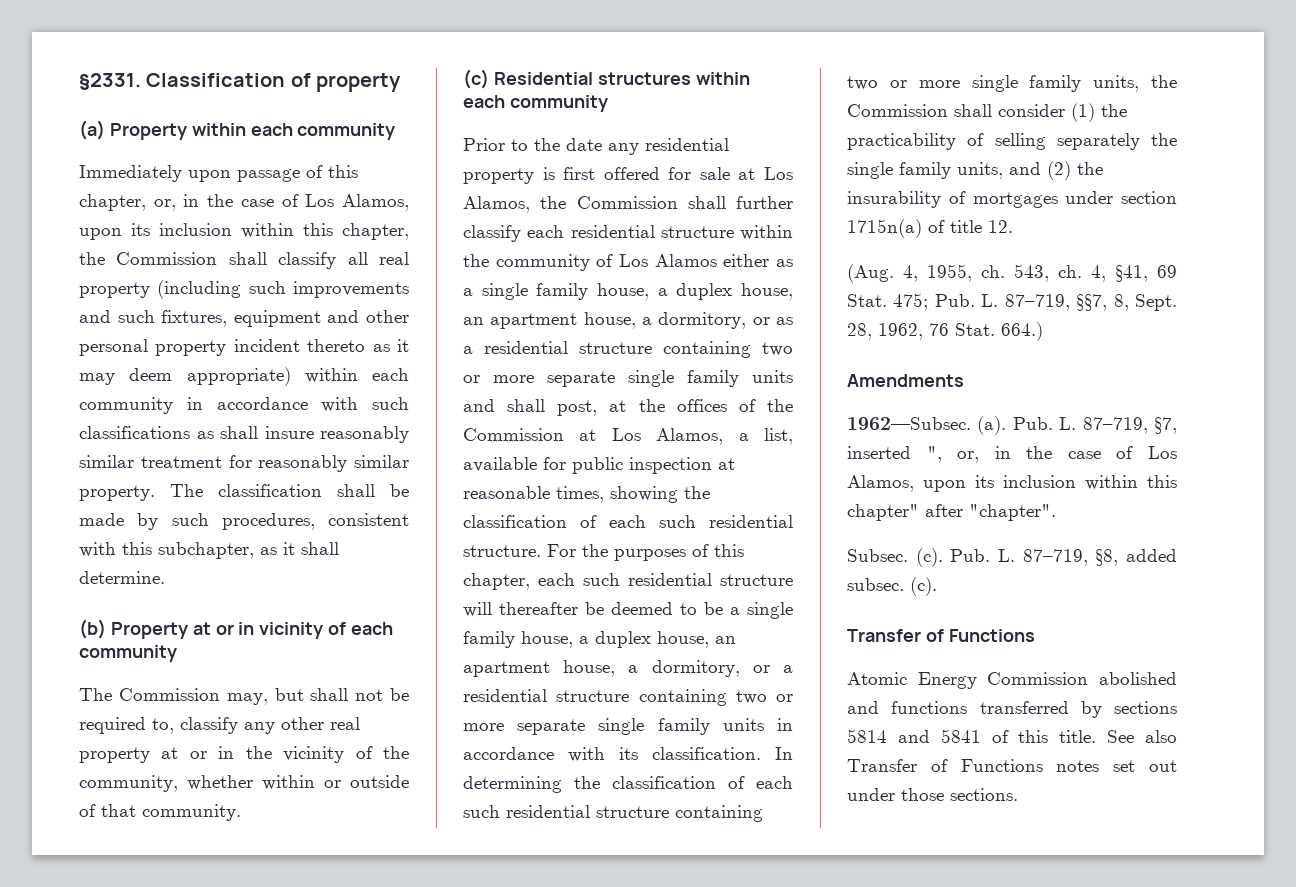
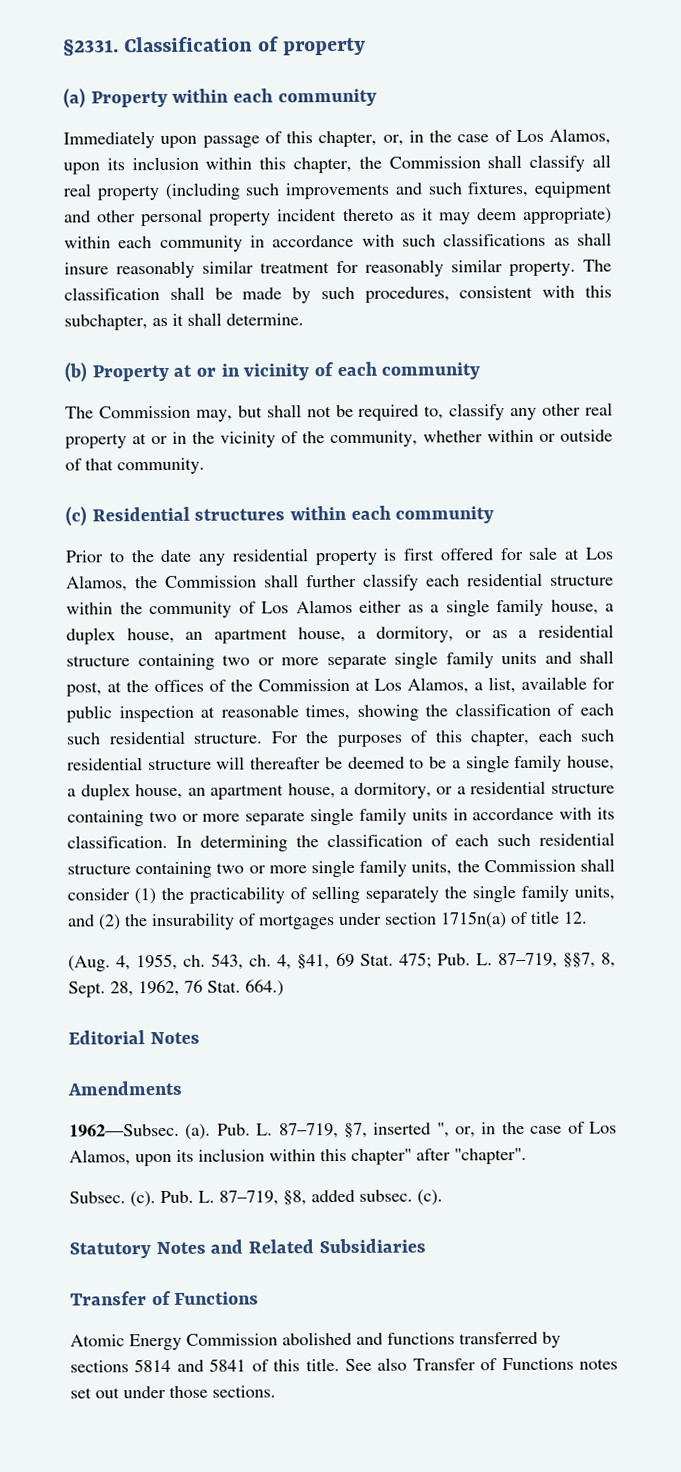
+ Editorial Notes
+ Statutory Notes and Related Subsidiaries

